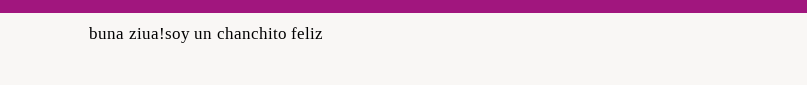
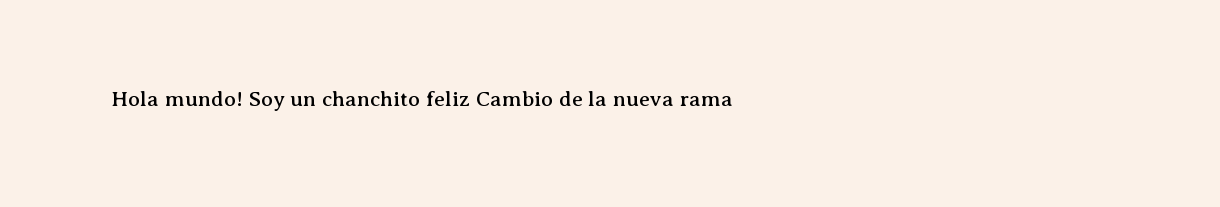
- buna ziua!soy un chanchito feliz
+ Hola mundo! Soy un chanchito feliz Cambio de la nueva rama

